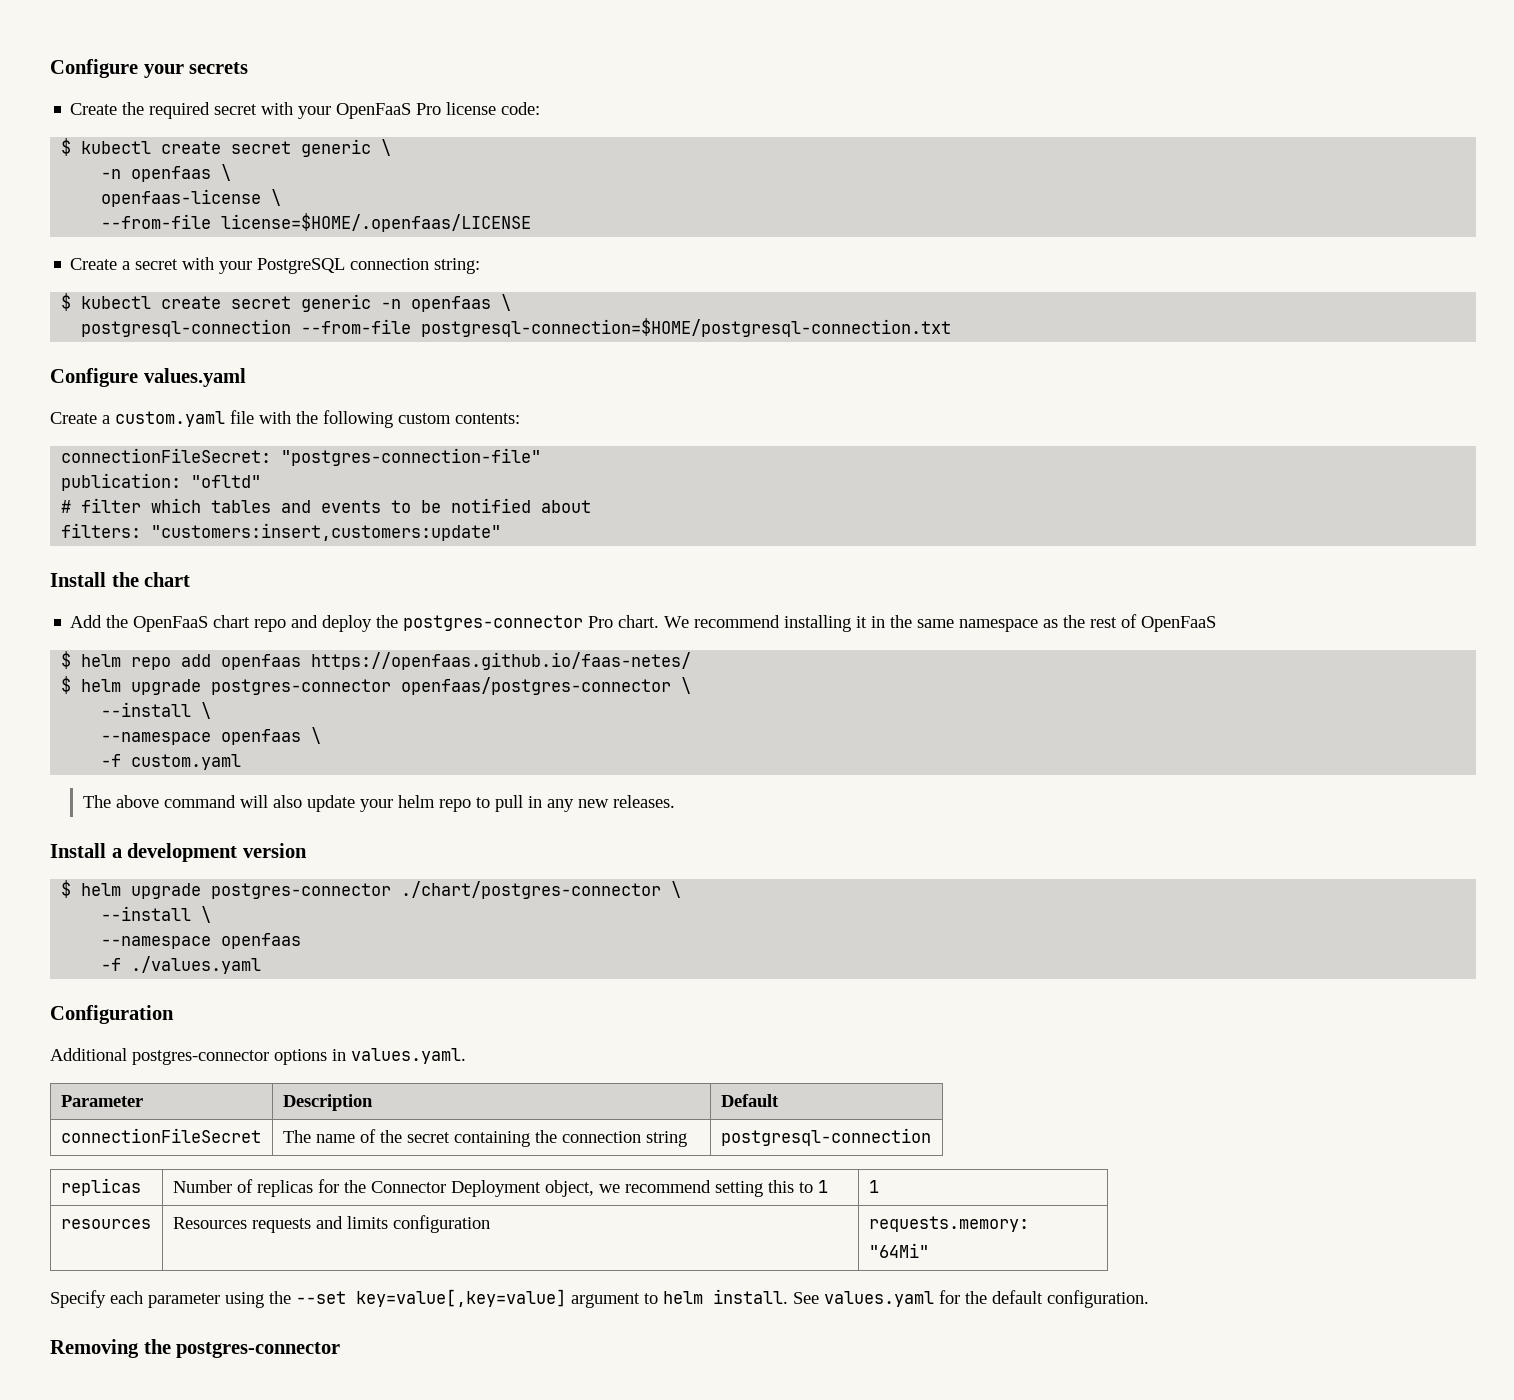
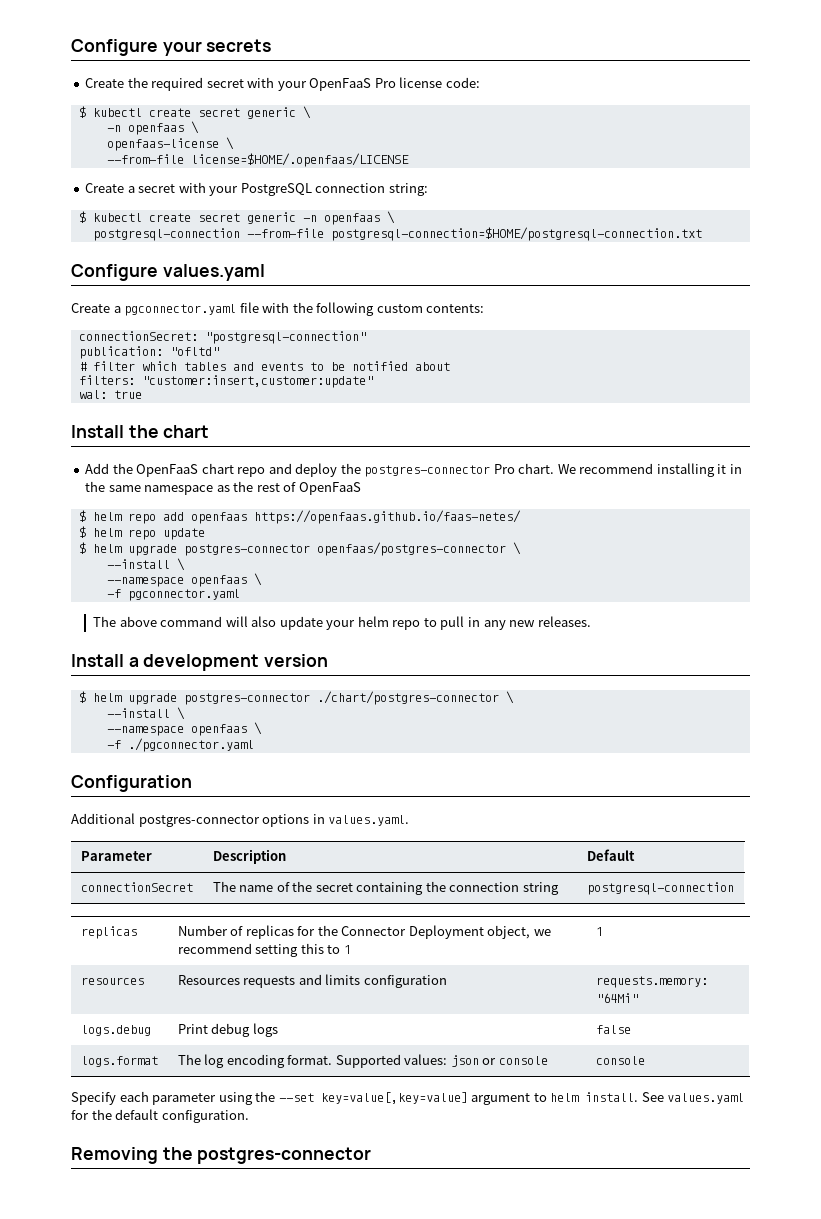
- Create a custom.yaml file with the following custom contents:
+ Create a pgconnector.yaml file with the following custom contents:
- connectionFileSecret: "postgres-connection-file"
+ connectionSecret: "postgresql-connection"
- filters: "customers:insert,customers:update"
+ filters: "customer:insert,customer:update"
+ wal: true
+ $ helm repo update
- -f custom.yaml
+ -f pgconnector.yaml
  $ helm upgrade postgres-connector ./chart/postgres-connector \
  --install \
- --namespace openfaas
- -f ./values.yaml
+ --namespace openfaas \
+ -f ./pgconnector.yaml
- connectionFileSecret | The name of the secret containing the connection string | postgresql-connection
+ connectionSecret | The name of the secret containing the connection string | postgresql-connection
+ logs.debug | Print debug logs | false
+ logs.format | The log encoding format. Supported values: json or console | console

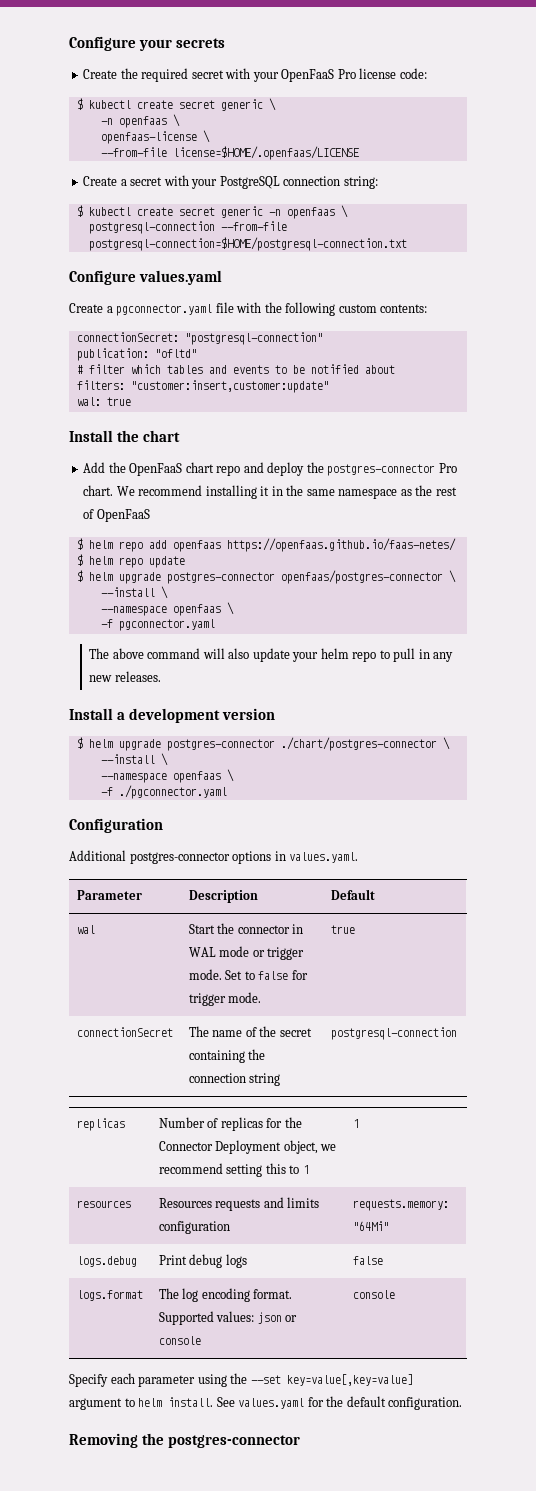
+ wal | Start the connector in WAL mode or trigger mode. Set to false for trigger mode. | true

